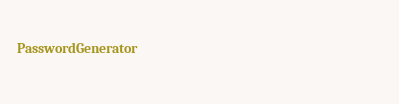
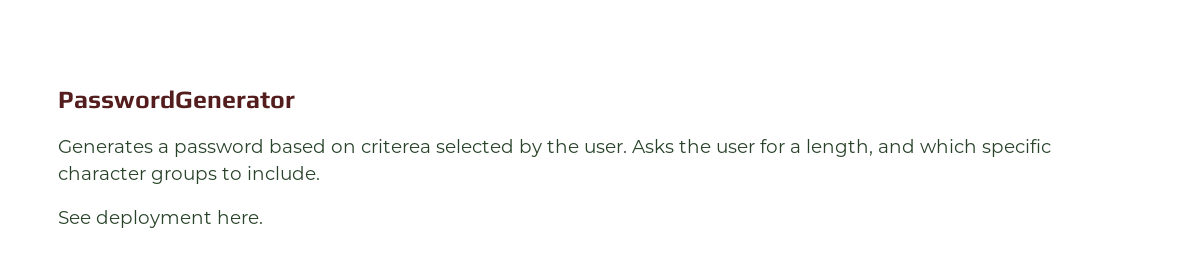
+ Generates a password based on criterea selected by the user. Asks the user for a length, and which specific character groups to include.
+ See deployment here.

